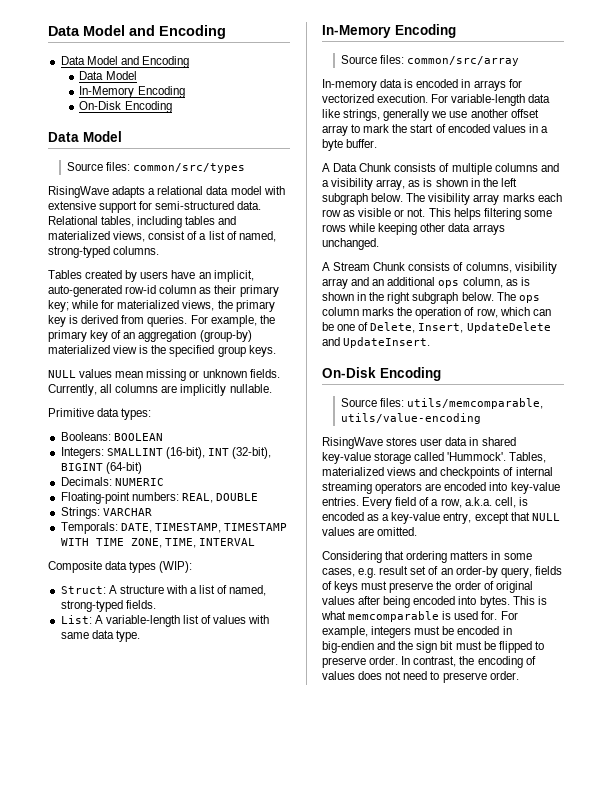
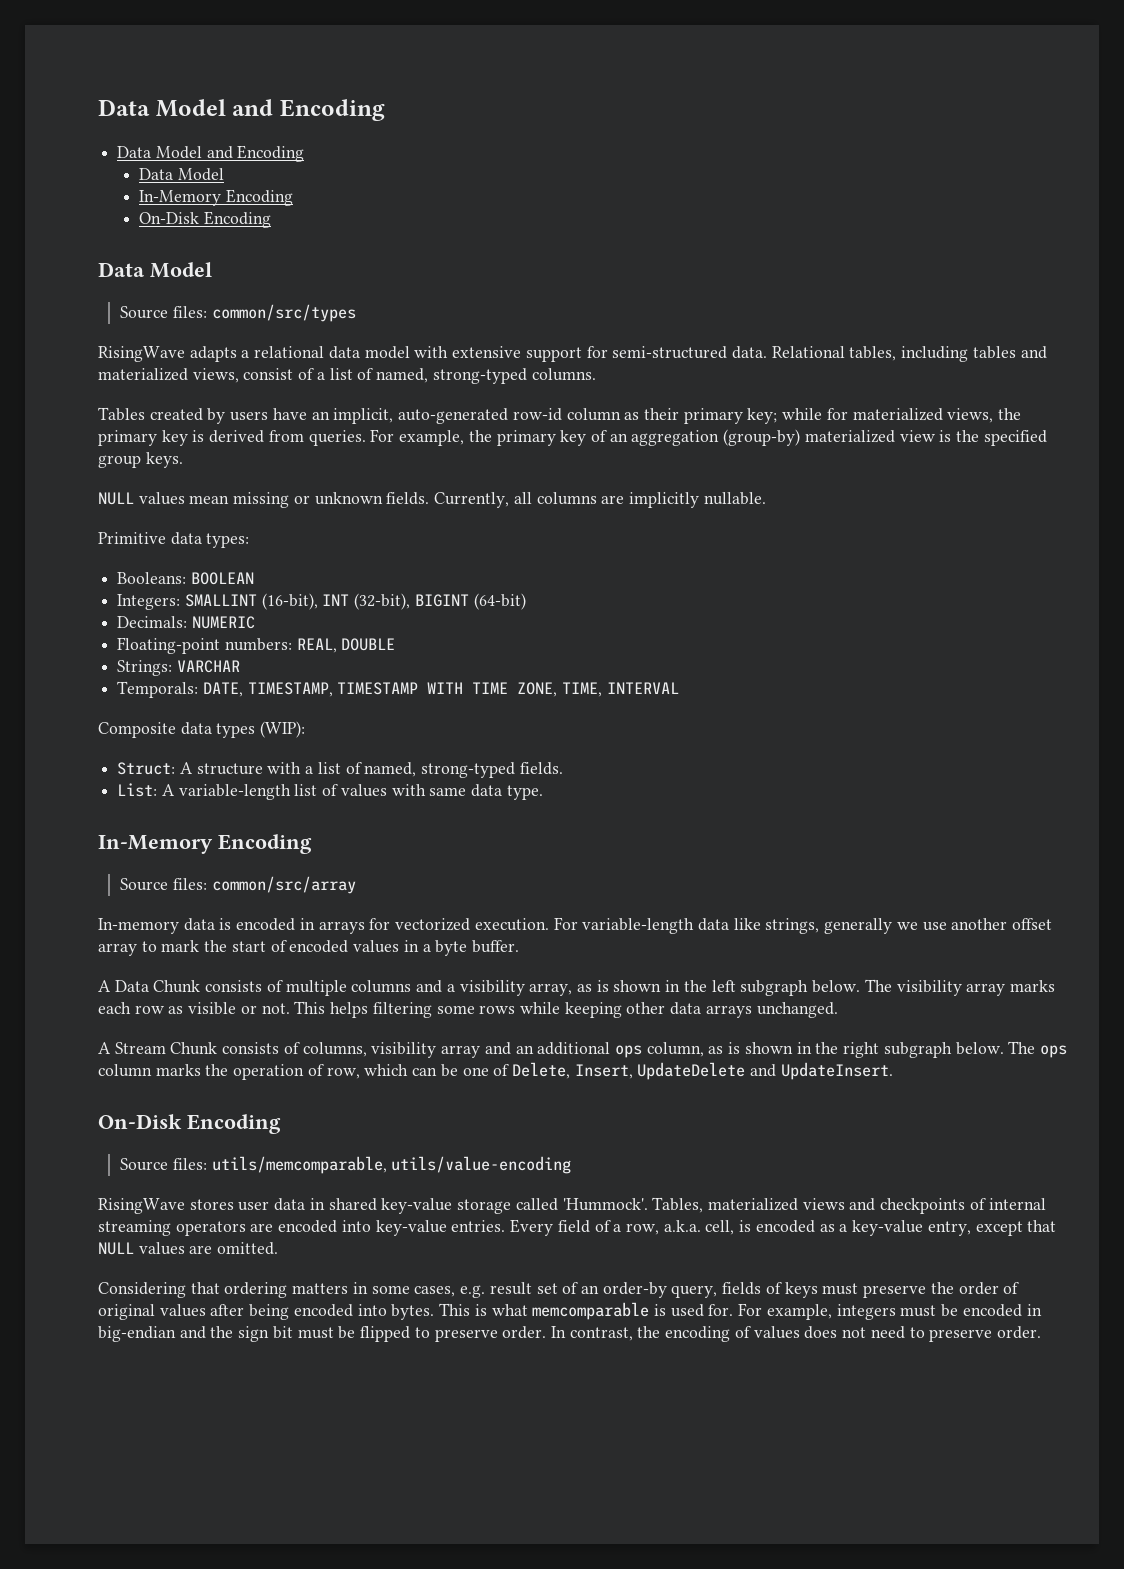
- For example, integers must be encoded in big-endien and the sign bit must be flipped to preserve order.
+ For example, integers must be encoded in big-endian and the sign bit must be flipped to preserve order.

